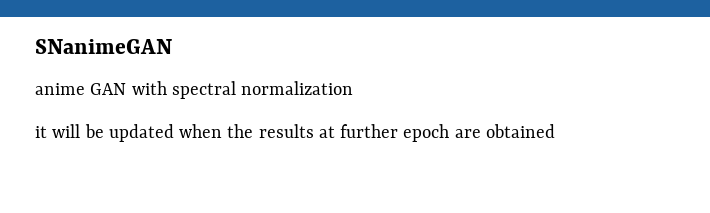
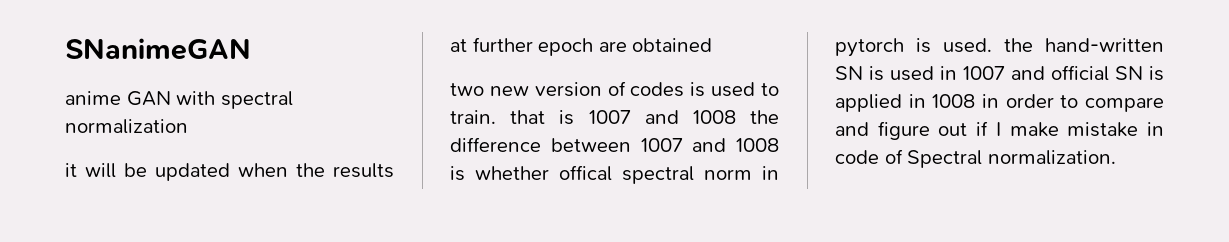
+ two new version of codes is used to train. that is 1007 and 1008 the difference between 1007 and 1008 is whether offical spectral norm in pytorch is used. the hand-written SN is used in 1007 and official SN is applied in 1008 in order to compare and figure out if I make mistake in code of Spectral normalization.

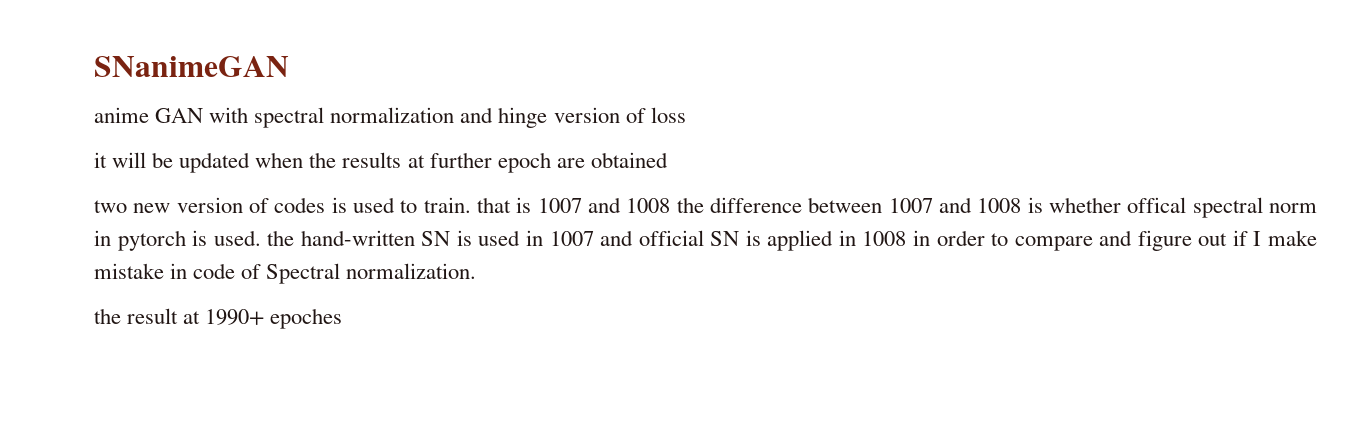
- anime GAN with spectral normalization
+ anime GAN with spectral normalization and hinge version of loss
+ the result at 1990+ epoches

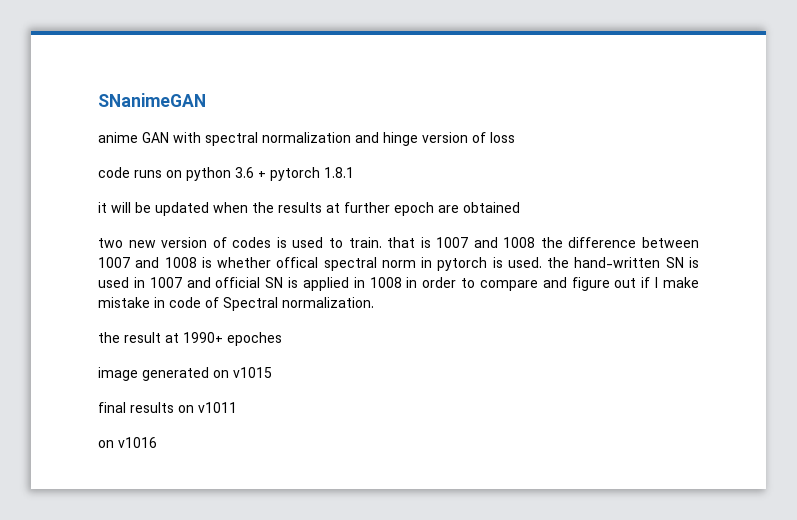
+ code runs on python 3.6 + pytorch 1.8.1
+ image generated on v1015
+ final results on v1011
+ on v1016

